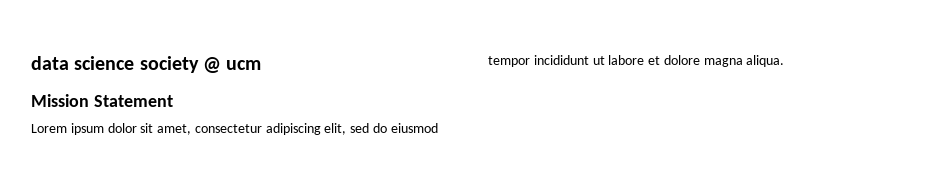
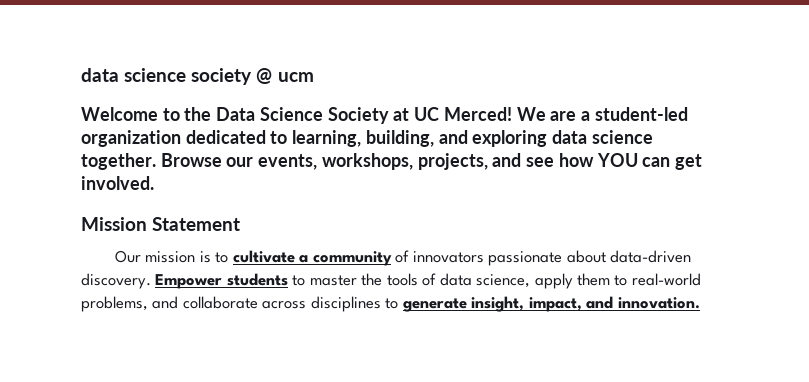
+ Welcome to the Data Science Society at UC Merced! We are a student-led organization dedicated to learning, building, and exploring data science together. Browse our events, workshops, projects, and see how YOU can get involved.
  Mission Statement
- Lorem ipsum dolor sit amet, consectetur adipiscing elit, sed do eiusmod tempor incididunt ut labore et dolore magna aliqua.
+ Our mission is to cultivate a community of innovators passionate about data-driven discovery. Empower students to master the tools of data science, apply them to real-world problems, and collaborate across disciplines to generate insight, impact, and innovation.

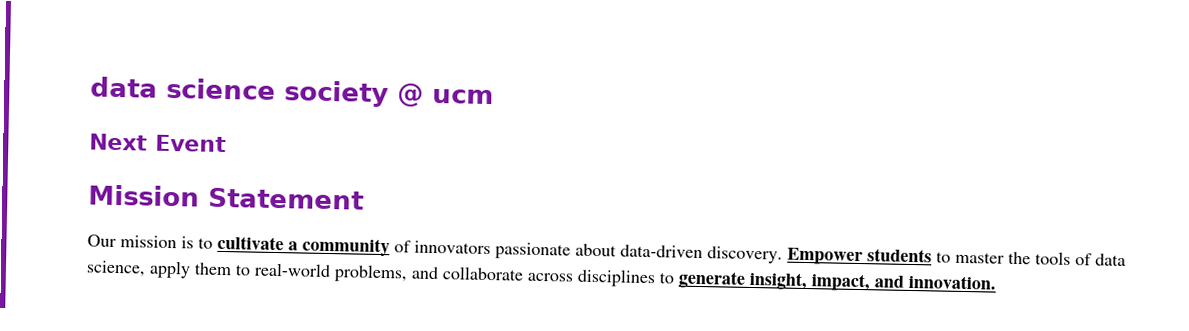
- Welcome to the Data Science Society at UC Merced! We are a student-led organization dedicated to learning, building, and exploring data science together. Browse our events, workshops, projects, and see how YOU can get involved.
+ Next Event

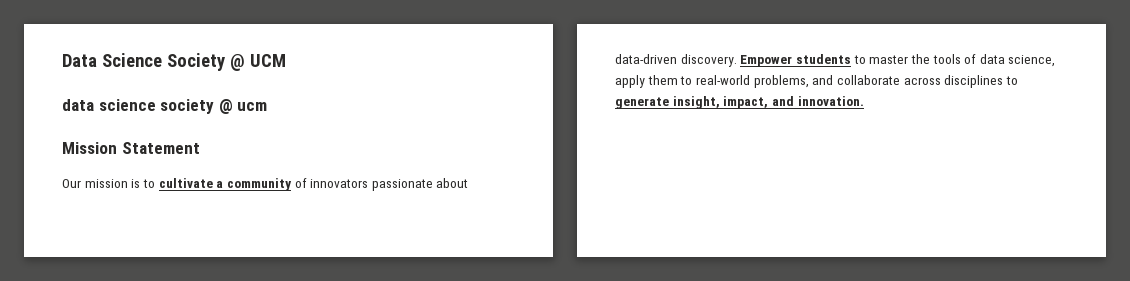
+ Data Science Society @ UCM
- Next Event

